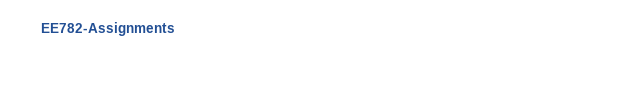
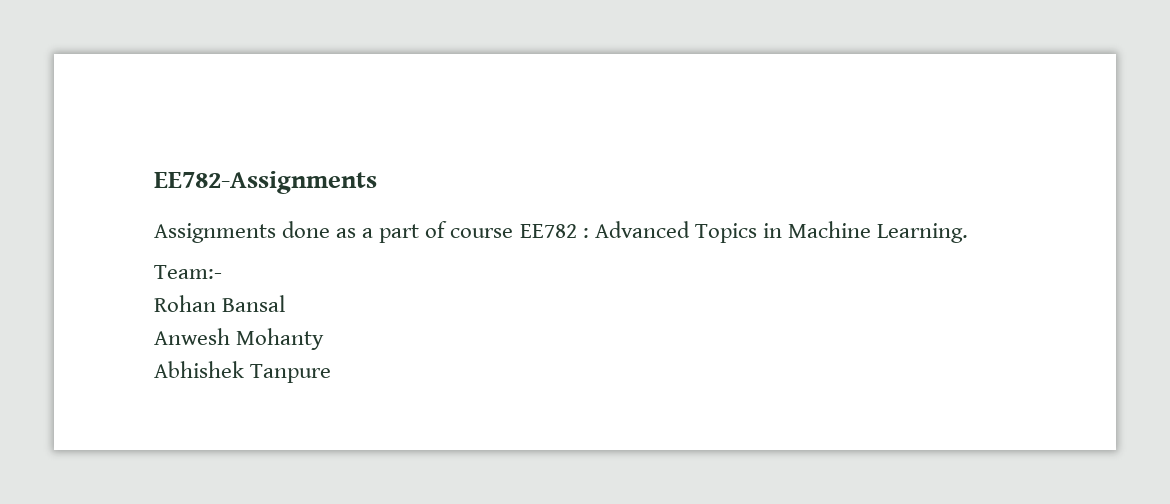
+ Assignments done as a part of course EE782 : Advanced Topics in Machine Learning.
+ Team:-
+ Rohan Bansal
+ Anwesh Mohanty
+ Abhishek Tanpure

